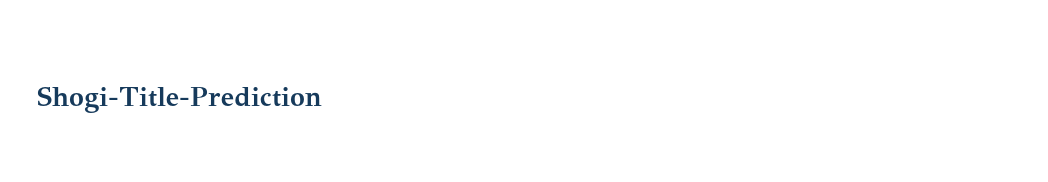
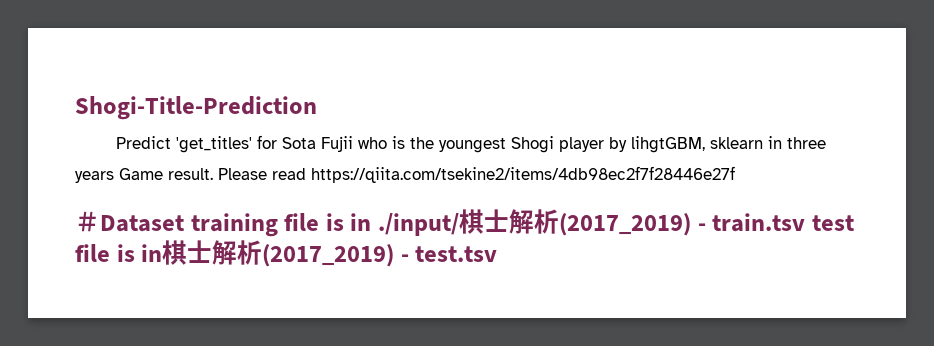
+ Predict 'get_titles' for Sota Fujii who is the youngest Shogi player by lihgtGBM, sklearn in three years Game result. Please read https://qiita.com/tsekine2/items/4db98ec2f7f28446e27f
+ ＃Dataset training file is in ./input/棋士解析(2017_2019) - train.tsv test file is in棋士解析(2017_2019) - test.tsv

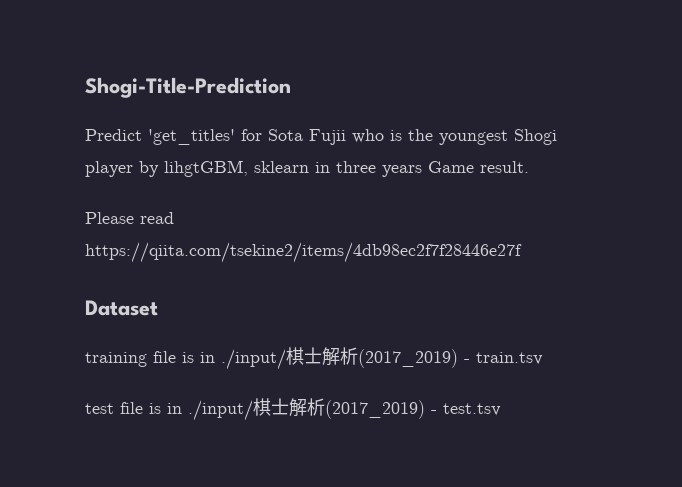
- Predict 'get_titles' for Sota Fujii who is the youngest Shogi player by lihgtGBM, sklearn in three years Game result. Please read https://qiita.com/tsekine2/items/4db98ec2f7f28446e27f
+ Predict 'get_titles' for Sota Fujii who is the youngest Shogi player by lihgtGBM, sklearn in three years Game result.
+ Please read https://qiita.com/tsekine2/items/4db98ec2f7f28446e27f
- ＃Dataset training file is in ./input/棋士解析(2017_2019) - train.tsv test file is in棋士解析(2017_2019) - test.tsv
+ Dataset
+ training file is in ./input/棋士解析(2017_2019) - train.tsv
+ test file is in ./input/棋士解析(2017_2019) - test.tsv

